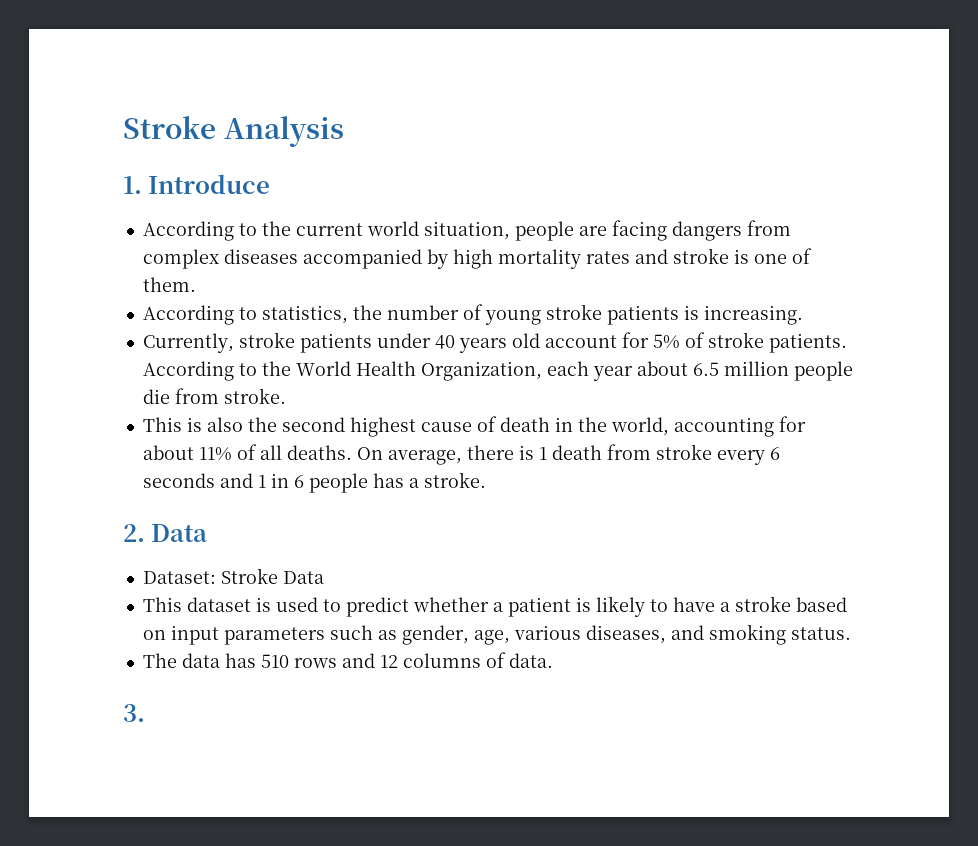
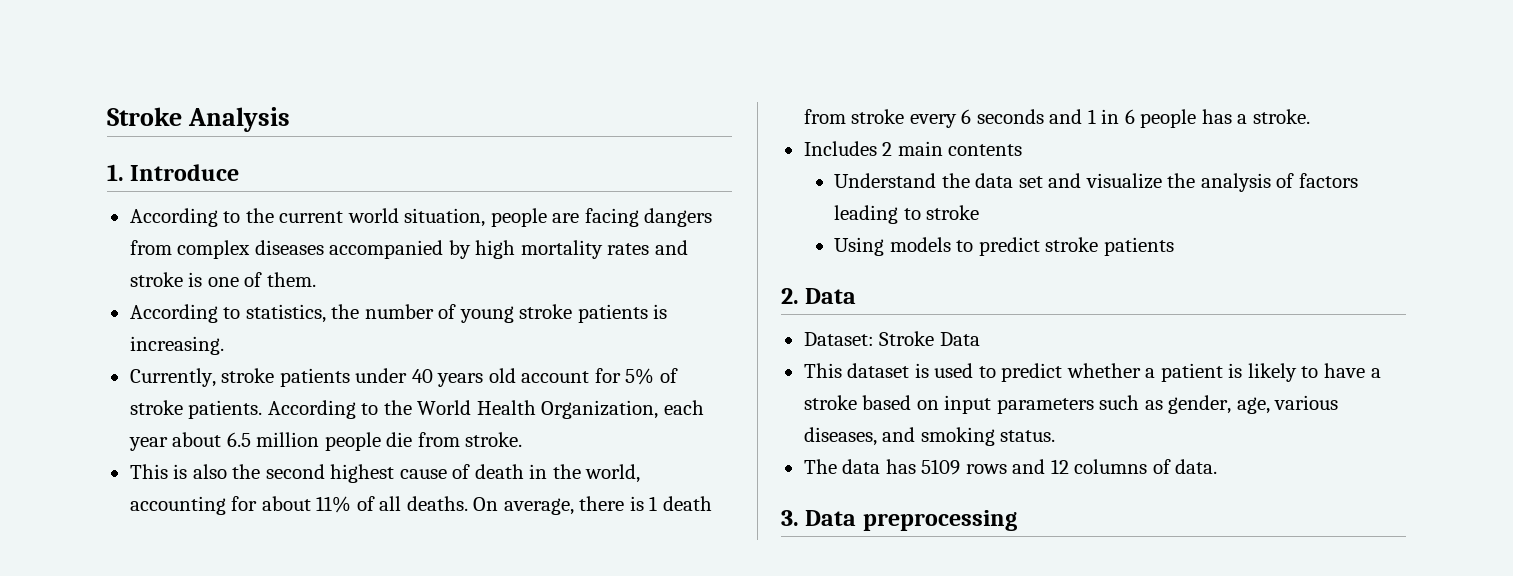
+ Includes 2 main contents
+ Understand the data set and visualize the analysis of factors leading to stroke
+ Using models to predict stroke patients
- The data has 510 rows and 12 columns of data.
+ The data has 5109 rows and 12 columns of data.
- 3.
+ 3. Data preprocessing

